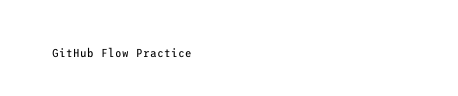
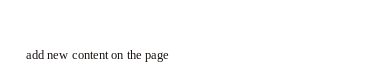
- GitHub Flow Practice
+ add new content on the page

